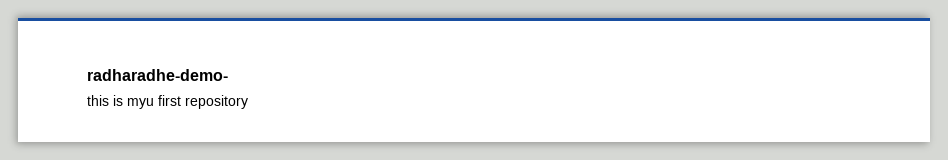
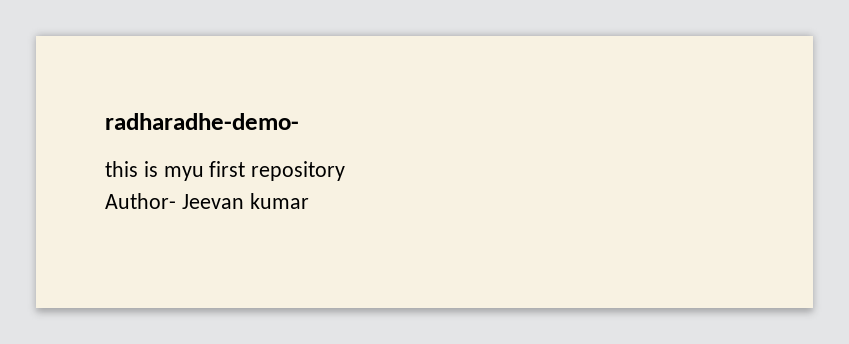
+ Author- Jeevan kumar

